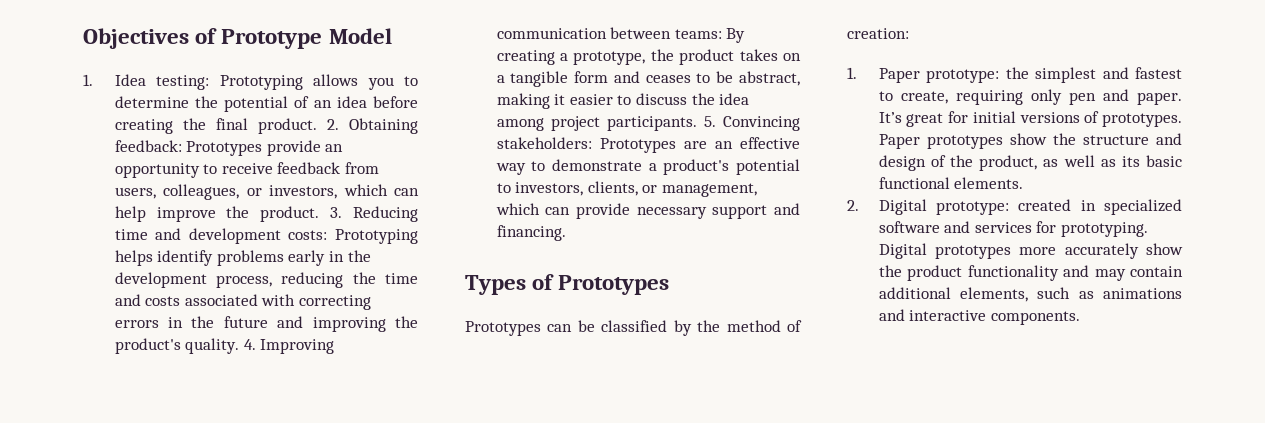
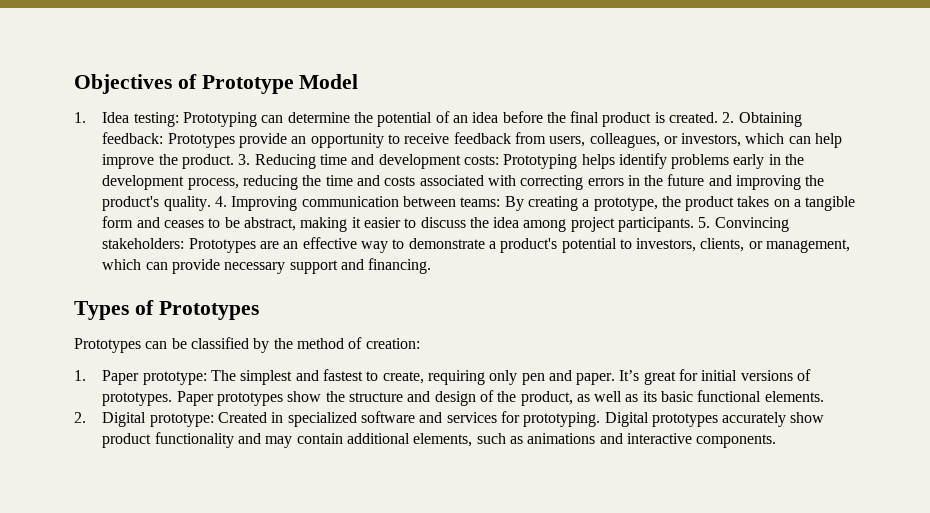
- 1. Idea testing: Prototyping allows you to determine the potential of an idea before creating the final product.
+ 1. Idea testing: Prototyping can determine the potential of an idea before the final product is created.
- 1. Paper prototype: the simplest and fastest to create, requiring only pen and paper.
+ 1. Paper prototype: The simplest and fastest to create, requiring only pen and paper.
- 2. Digital prototype: created in specialized software and services for prototyping.
+ 2. Digital prototype: Created in specialized software and services for prototyping.
- Digital prototypes more accurately show the product functionality and may contain additional elements, such as animations and interactive components.
+ Digital prototypes accurately show product functionality and may contain additional elements, such as animations and interactive components.

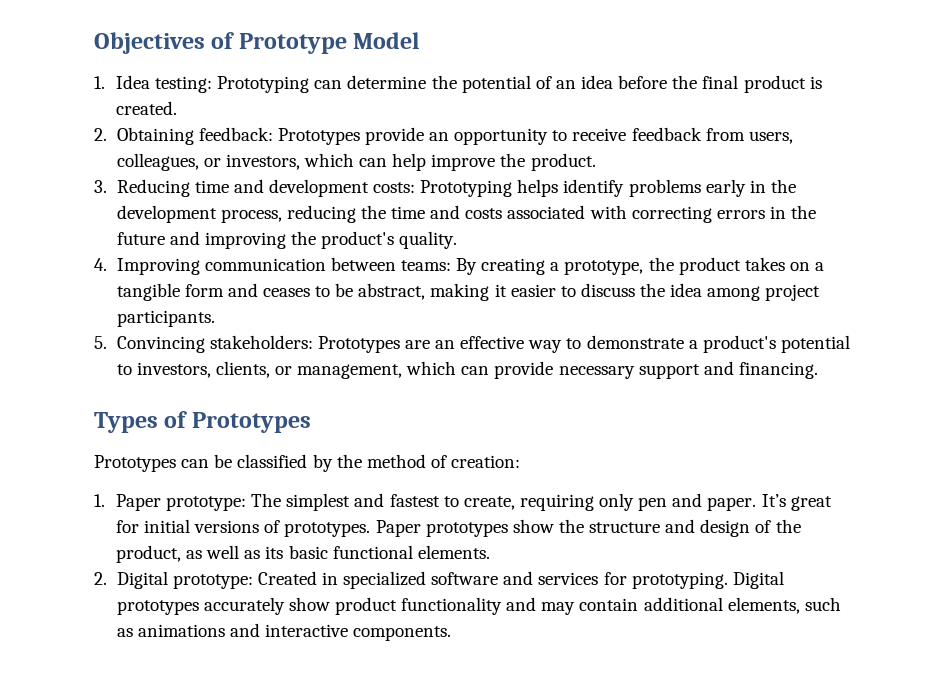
- Prototyping can determine the potential of an idea before the final product is created. 2. Obtaining feedback:
+ Prototyping can determine the potential of an idea before the final product is created.
+ 2. Obtaining feedback:
- Prototypes provide an opportunity to receive feedback from users, colleagues, or investors, which can help improve the product. 3. Reducing time and development costs:
+ Prototypes provide an opportunity to receive feedback from users, colleagues, or investors, which can help improve the product.
+ 3. Reducing time and development costs:
- Prototyping helps identify problems early in the development process, reducing the time and costs associated with correcting errors in the future and improving the product's quality. 4. Improving communication between teams:
+ Prototyping helps identify problems early in the development process, reducing the time and costs associated with correcting errors in the future and improving the product's quality.
+ 4. Improving communication between teams:
- By creating a prototype, the product takes on a tangible form and ceases to be abstract, making it easier to discuss the idea among project participants. 5. Convincing stakeholders:
+ By creating a prototype, the product takes on a tangible form and ceases to be abstract, making it easier to discuss the idea among project participants.
+ 5. Convincing stakeholders:

